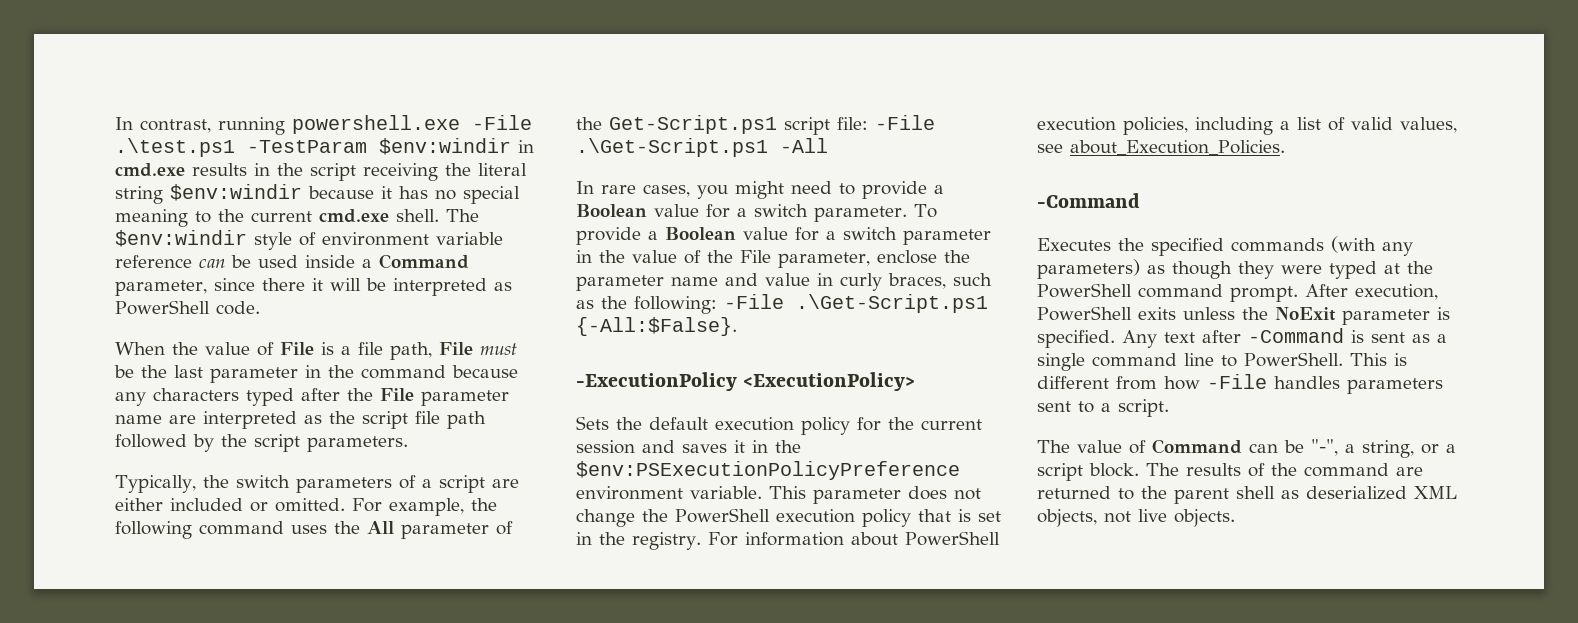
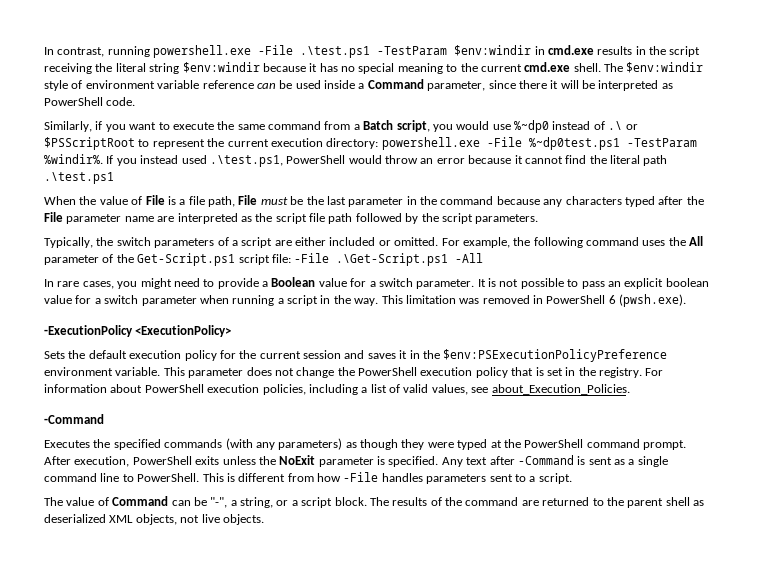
+ Similarly, if you want to execute the same command from a Batch script, you would use %~dp0 instead of .\ or $PSScriptRoot to represent the current execution directory: powershell.exe -File %~dp0test.ps1 -TestParam %windir%. If you instead used .\test.ps1, PowerShell would throw an error because it cannot find the literal path .\test.ps1
- To provide a Boolean value for a switch parameter in the value of the File parameter, enclose the parameter name and value in curly braces, such as the following: -File .\Get-Script.ps1 {-All:$False}.
+ It is not possible to pass an explicit boolean value for a switch parameter when running a script in the way. This limitation was removed in PowerShell 6 (pwsh.exe).

